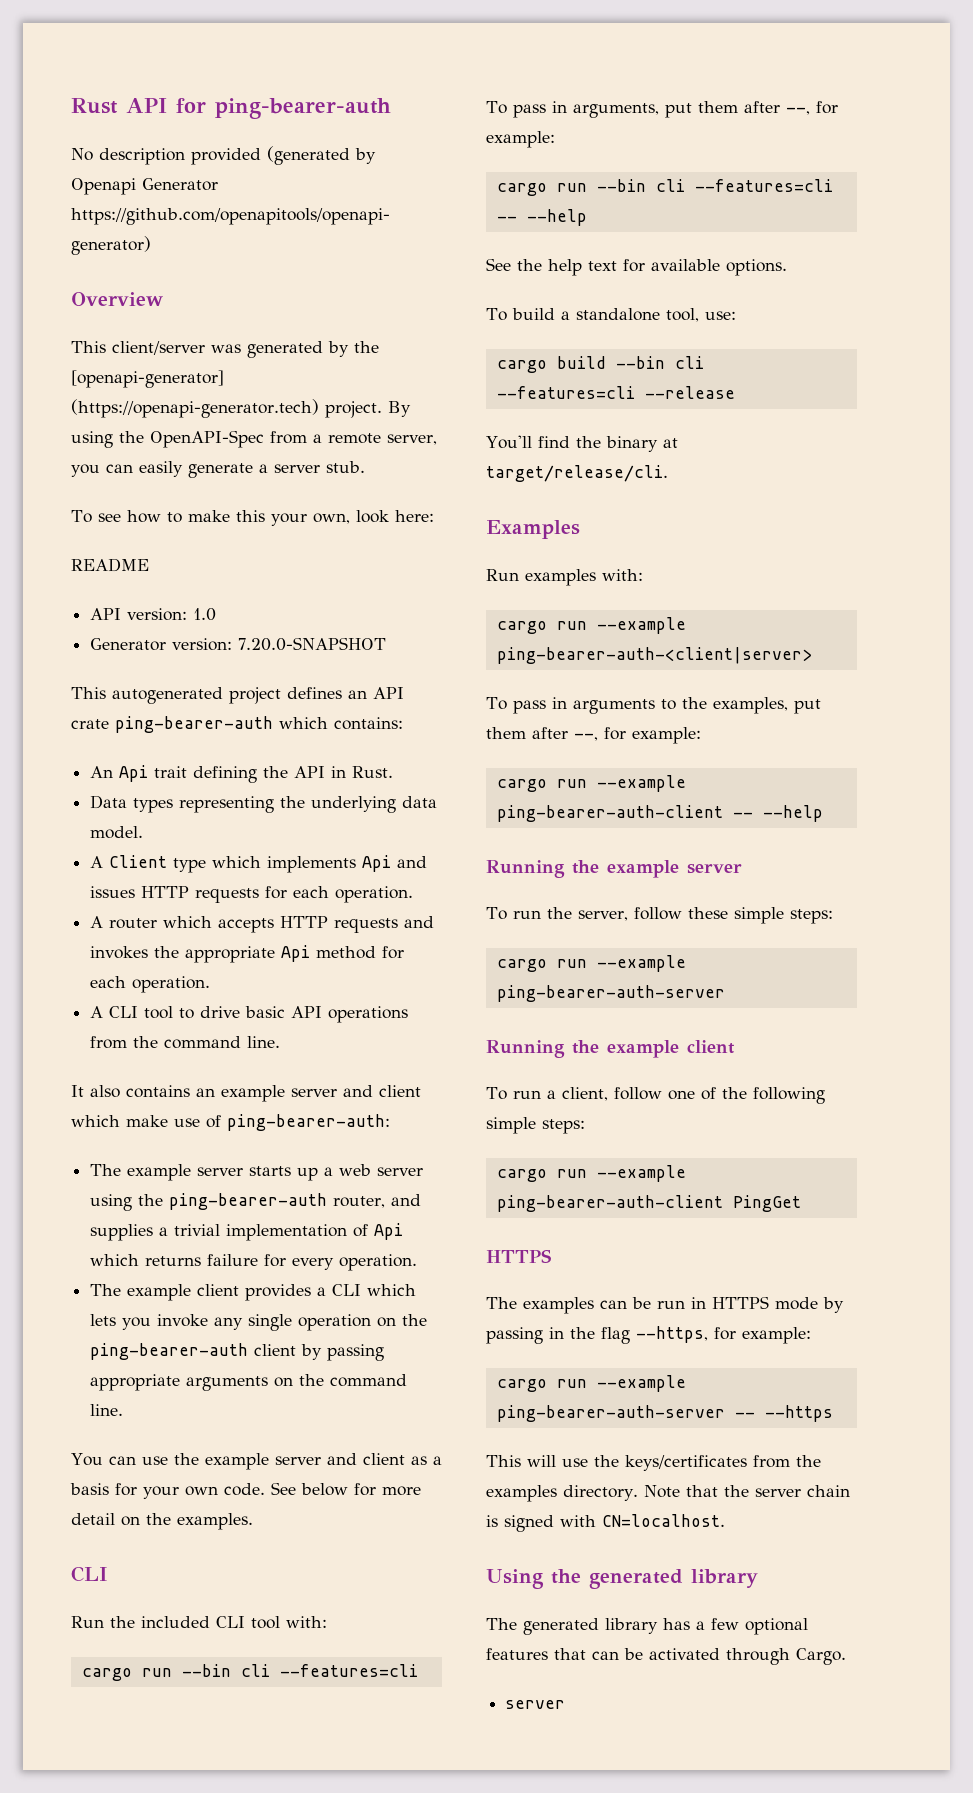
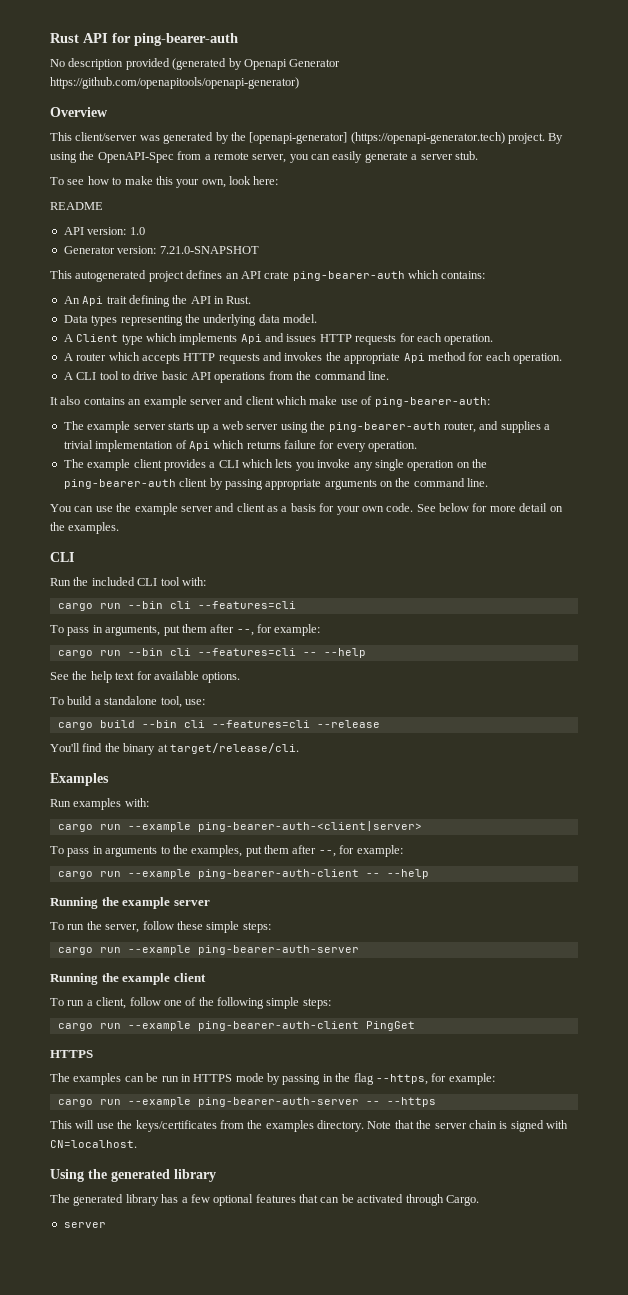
- Generator version: 7.20.0-SNAPSHOT
+ Generator version: 7.21.0-SNAPSHOT

